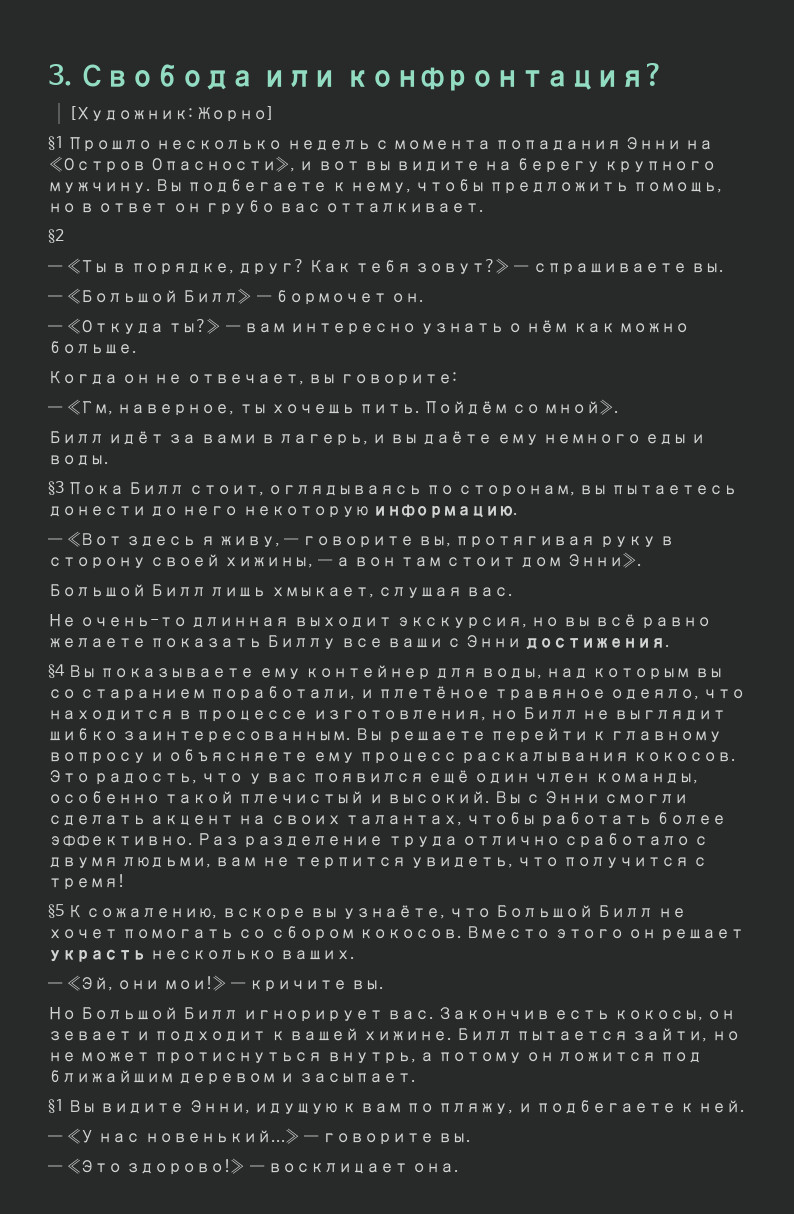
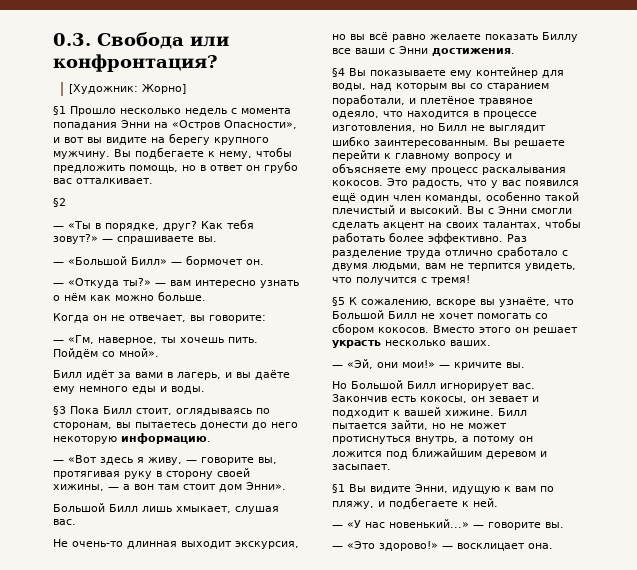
- 3. Свобода или конфронтация?
+ 0.3. Свобода или конфронтация?

